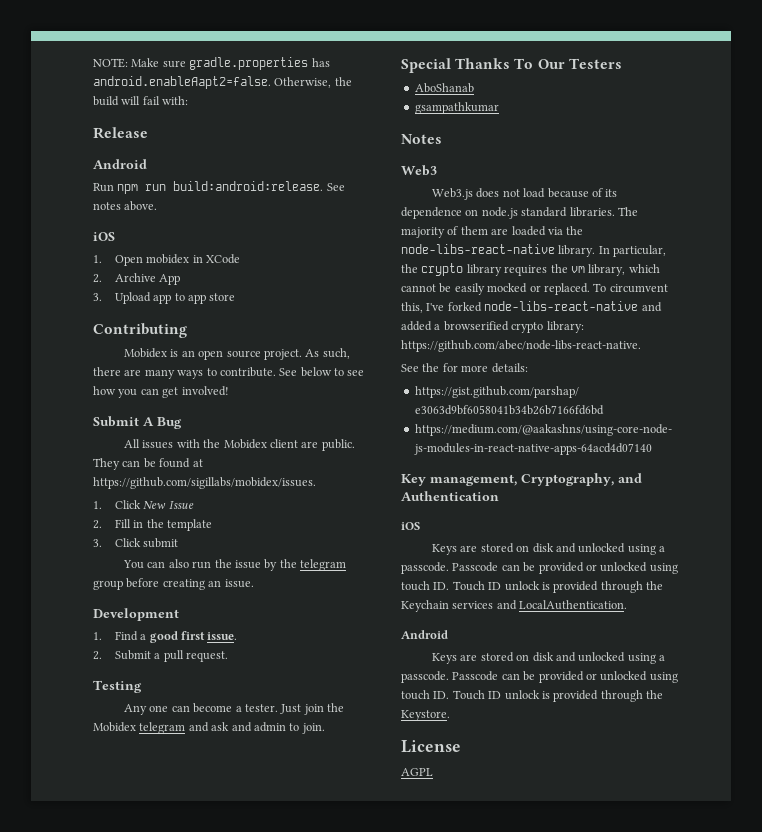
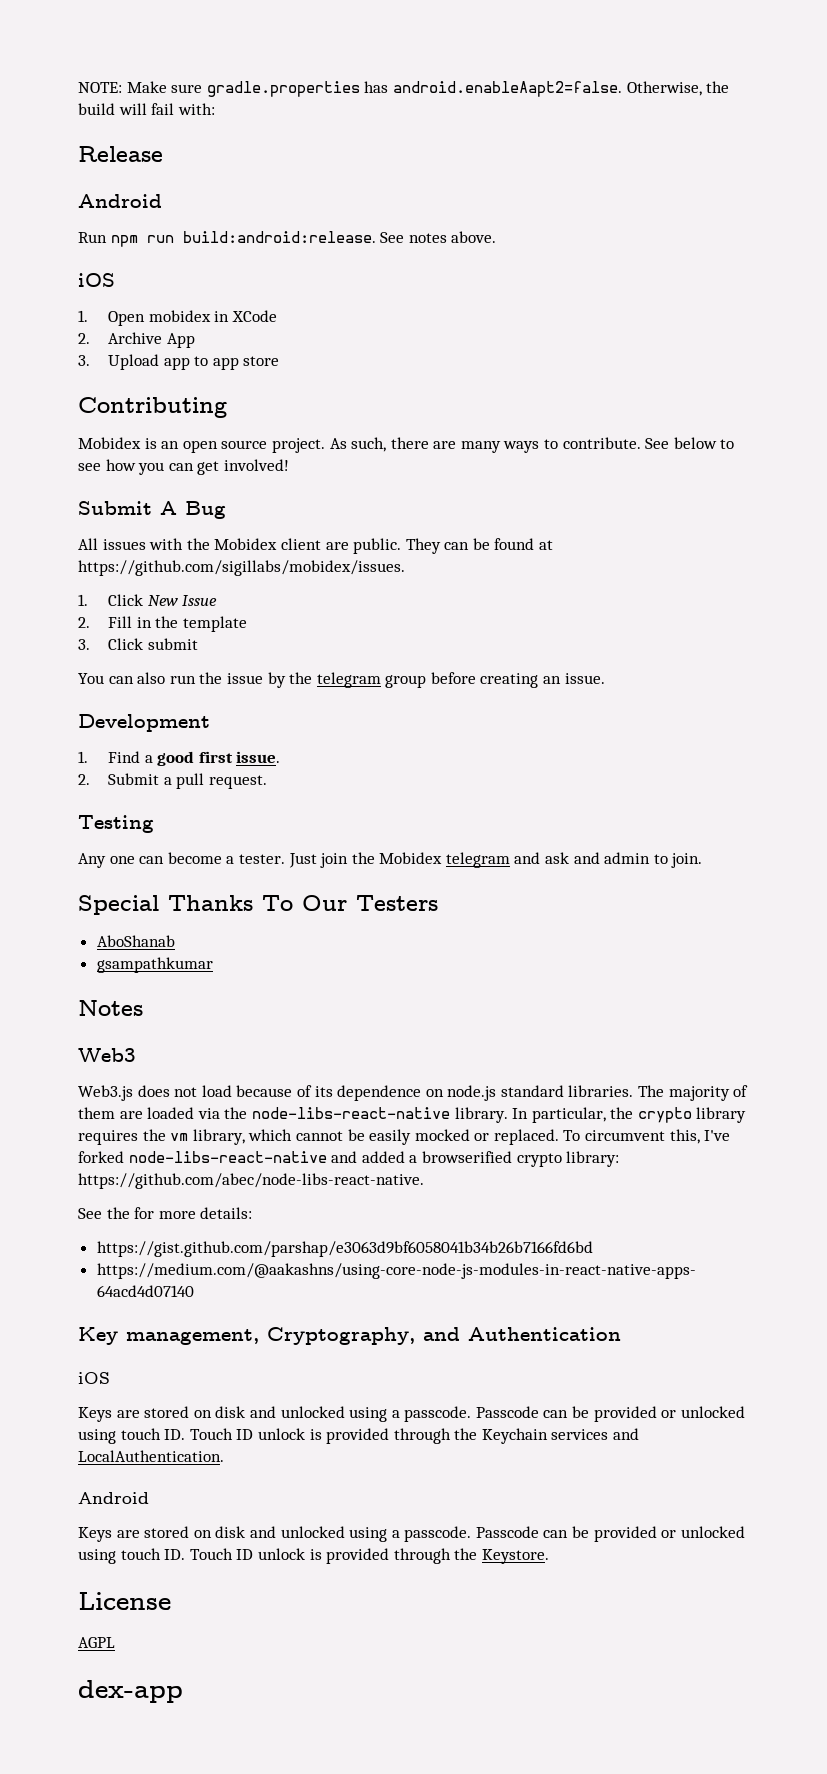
+ dex-app

